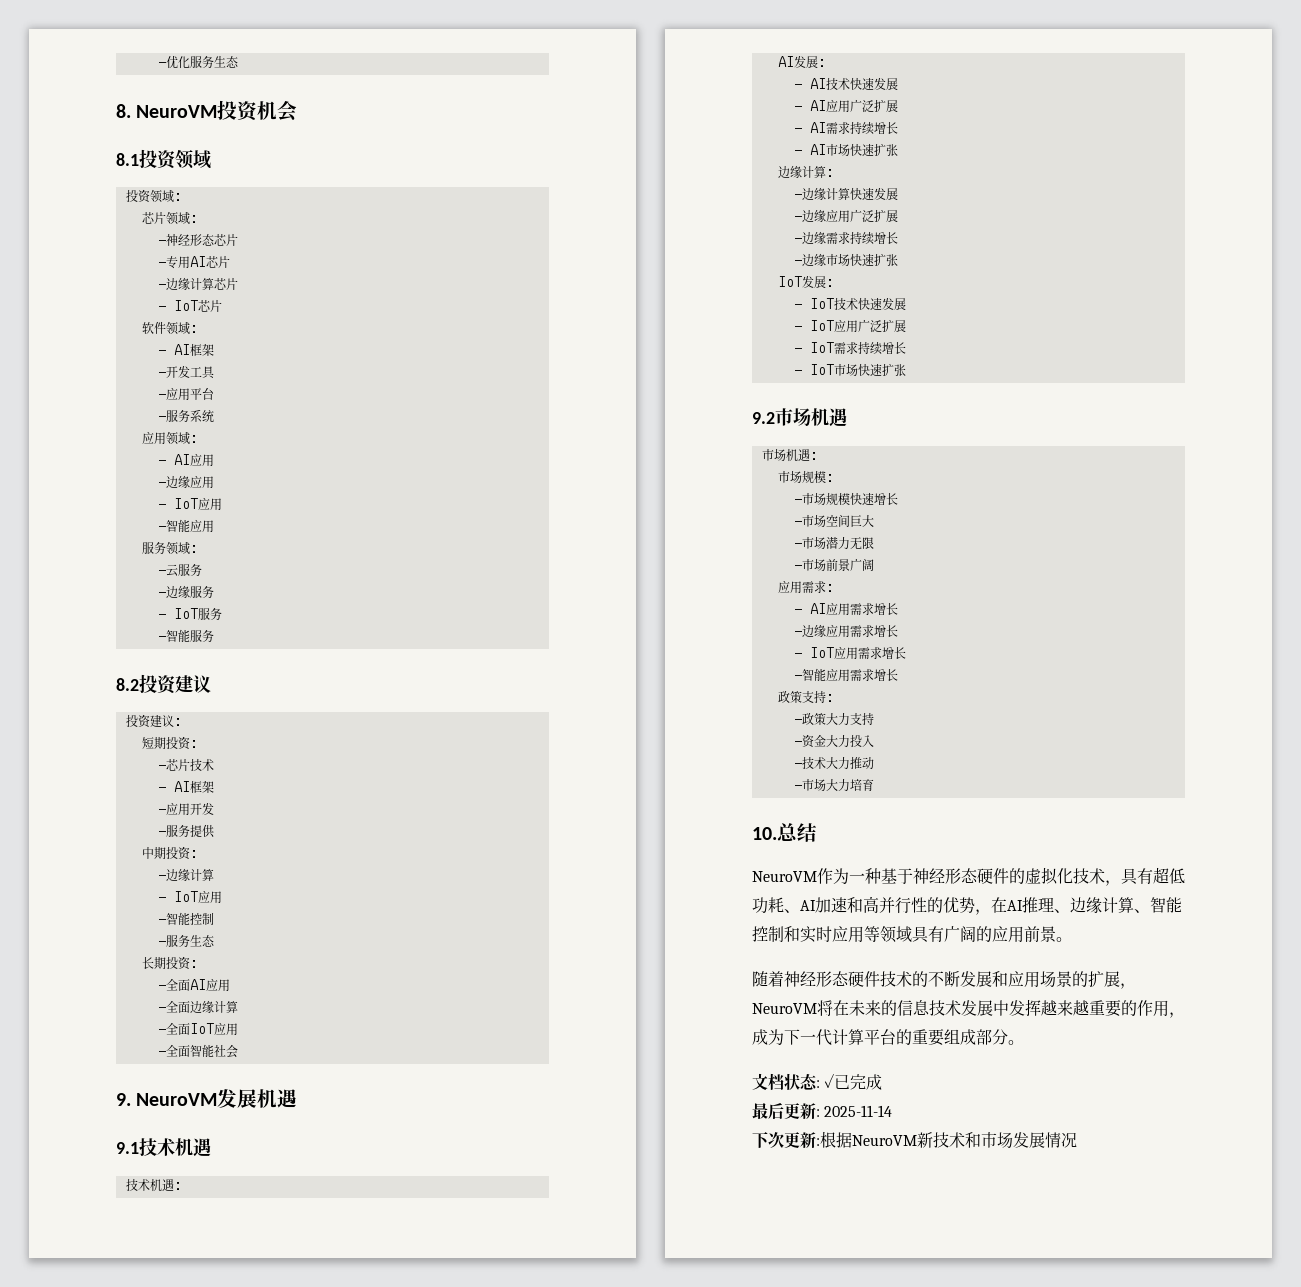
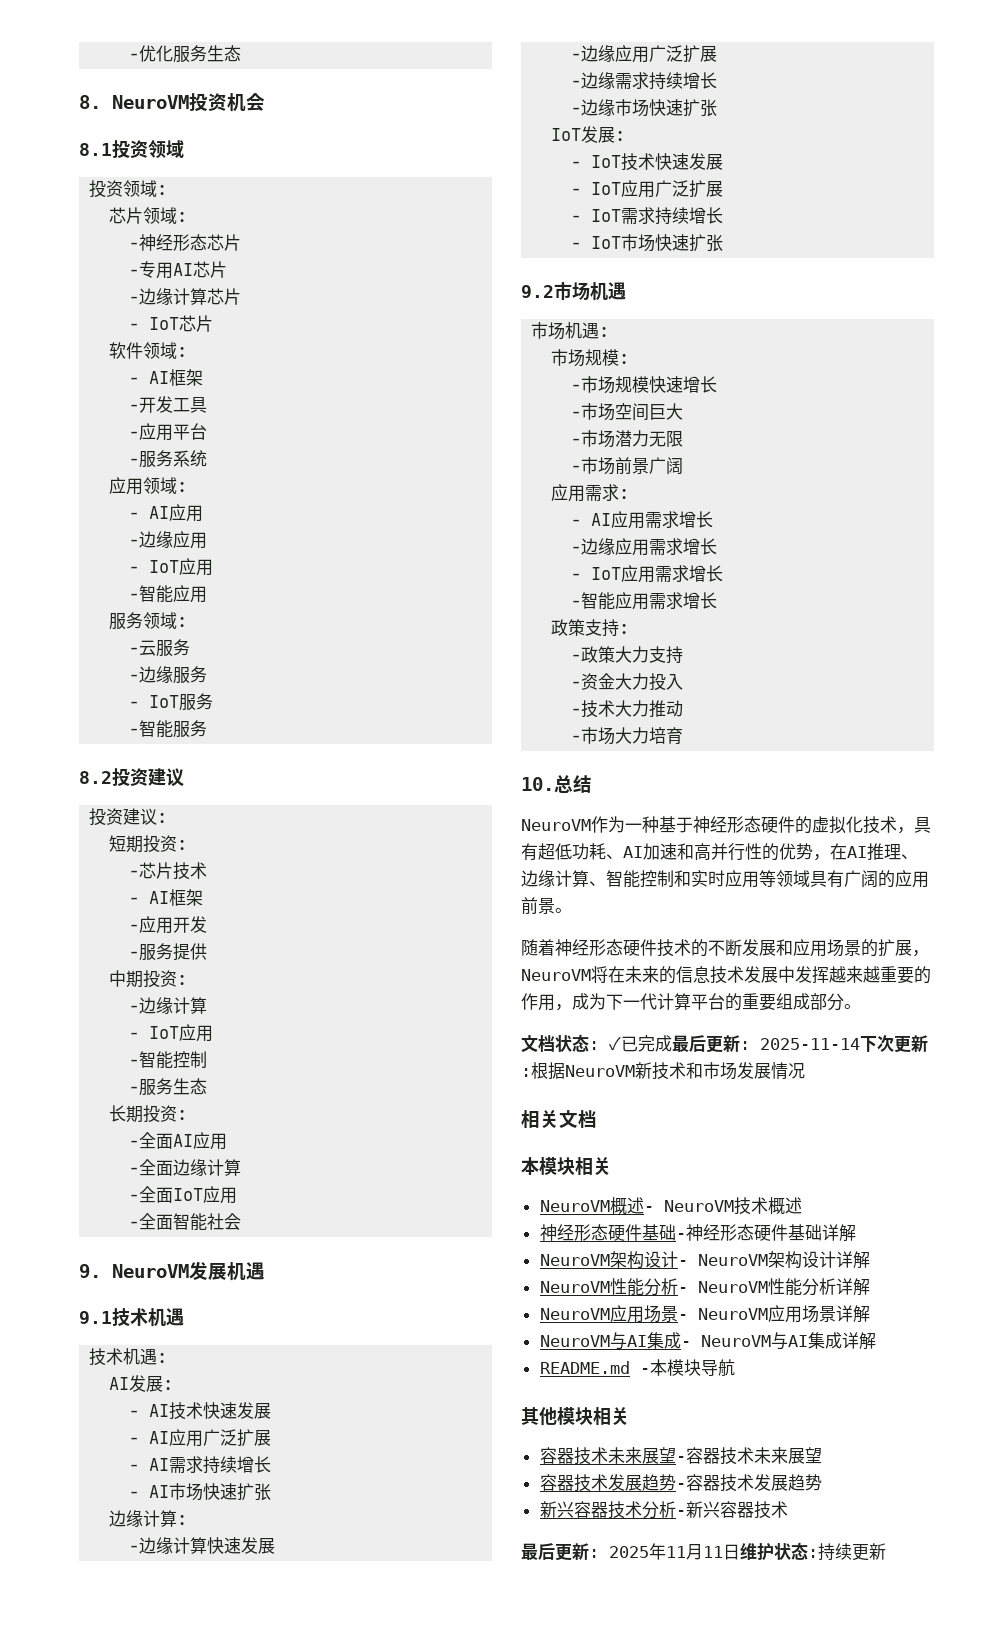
- 文档状态: ✓已完成
- 最后更新: 2025-11-14
- 下次更新:根据NeuroVM新技术和市场发展情况
+ 文档状态: ✓已完成最后更新: 2025-11-14下次更新:根据NeuroVM新技术和市场发展情况
+ 相关文档
+ 本模块相关
+ NeuroVM概述- NeuroVM技术概述
+ 神经形态硬件基础-神经形态硬件基础详解
+ NeuroVM架构设计- NeuroVM架构设计详解
+ NeuroVM性能分析- NeuroVM性能分析详解
+ NeuroVM应用场景- NeuroVM应用场景详解
+ NeuroVM与AI集成- NeuroVM与AI集成详解
+ README.md -本模块导航
+ 其他模块相关
+ 容器技术未来展望-容器技术未来展望
+ 容器技术发展趋势-容器技术发展趋势
+ 新兴容器技术分析-新兴容器技术
+ 最后更新: 2025年11月11日维护状态:持续更新

